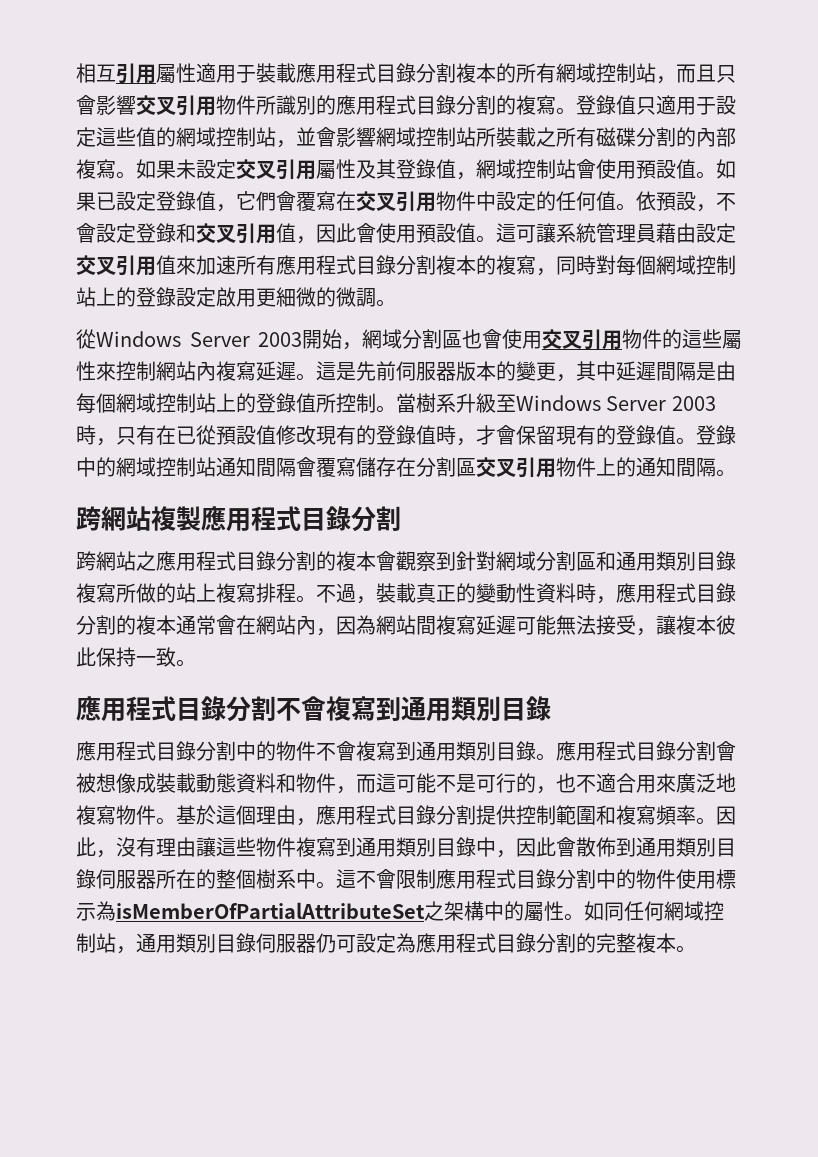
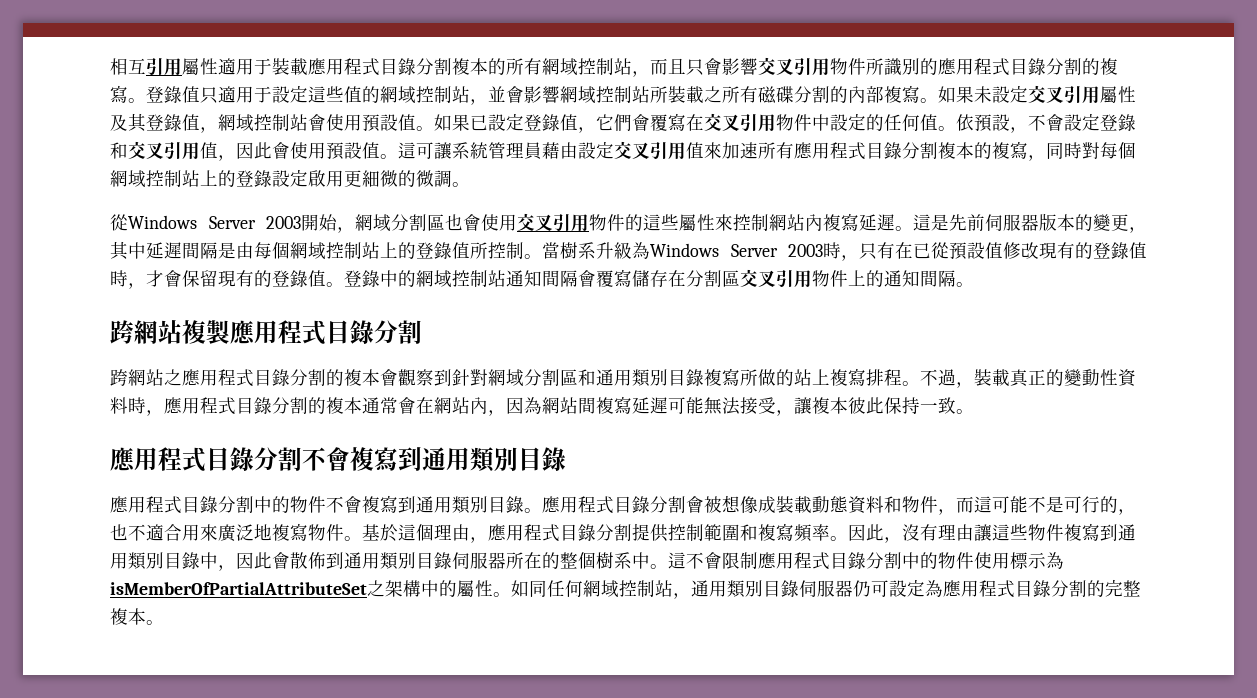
- 當樹系升級至Windows Server 2003時，只有在已從預設值修改現有的登錄值時，才會保留現有的登錄值。
+ 當樹系升級為Windows Server 2003時，只有在已從預設值修改現有的登錄值時，才會保留現有的登錄值。

